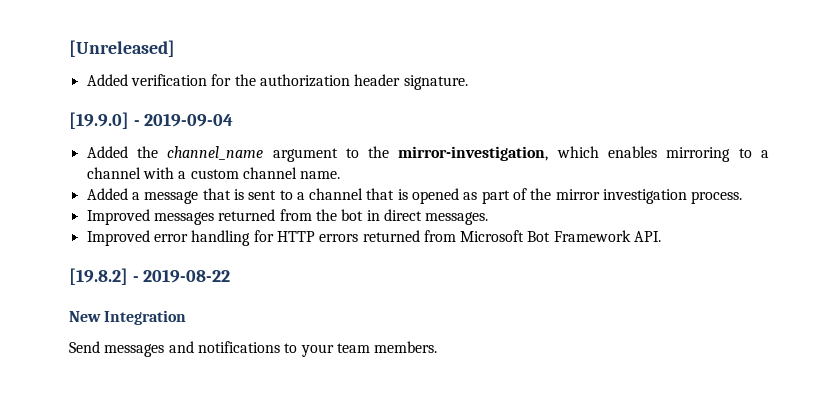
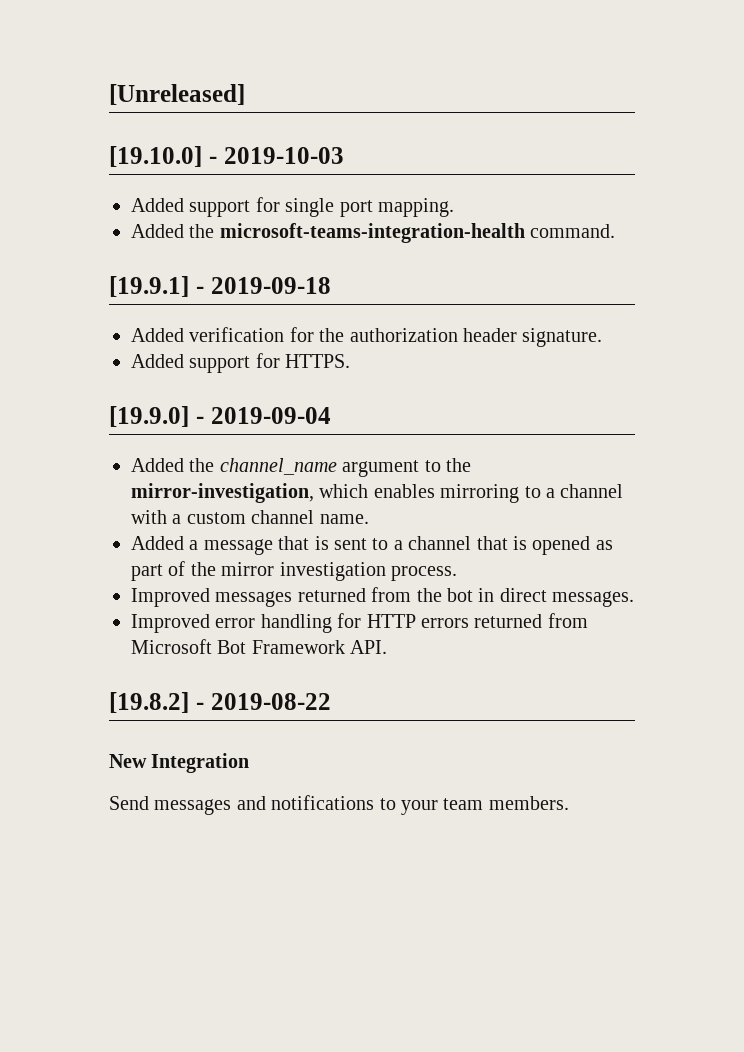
+ [19.10.0] - 2019-10-03
+ Added support for single port mapping.
+ Added the microsoft-teams-integration-health command.
+ [19.9.1] - 2019-09-18
+ Added support for HTTPS.

